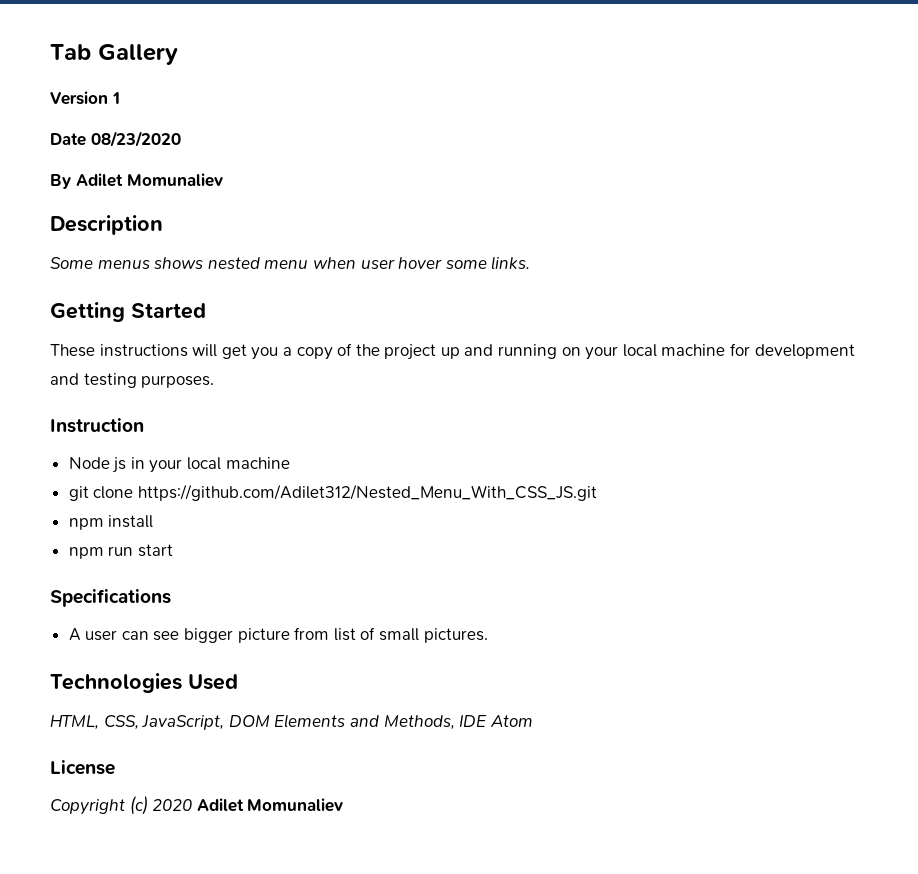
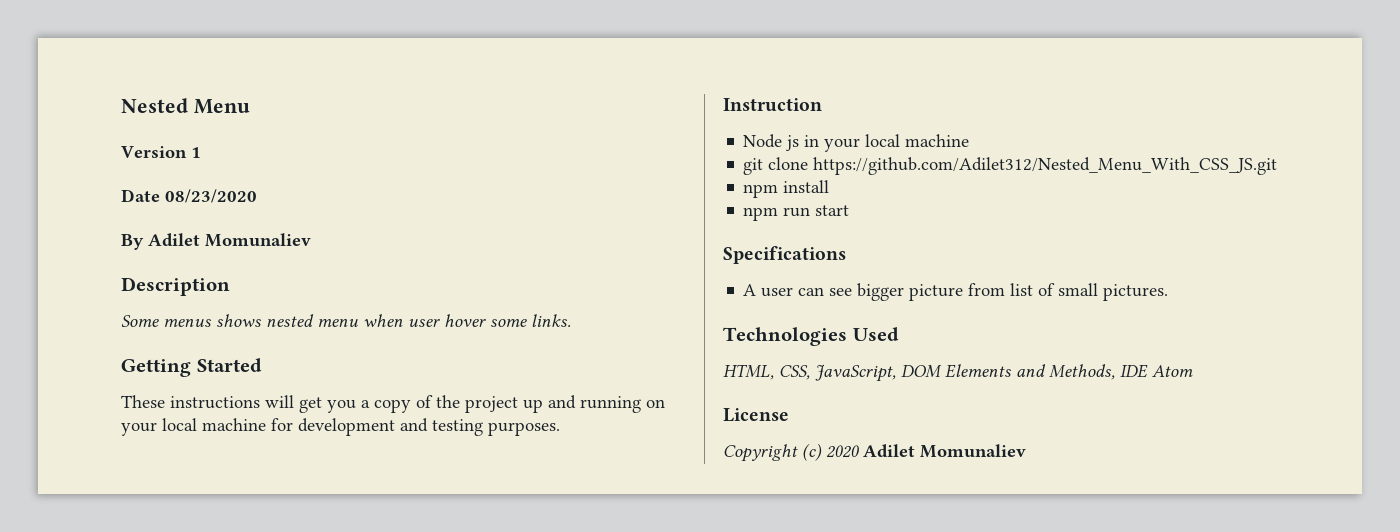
- Tab Gallery
+ Nested Menu

